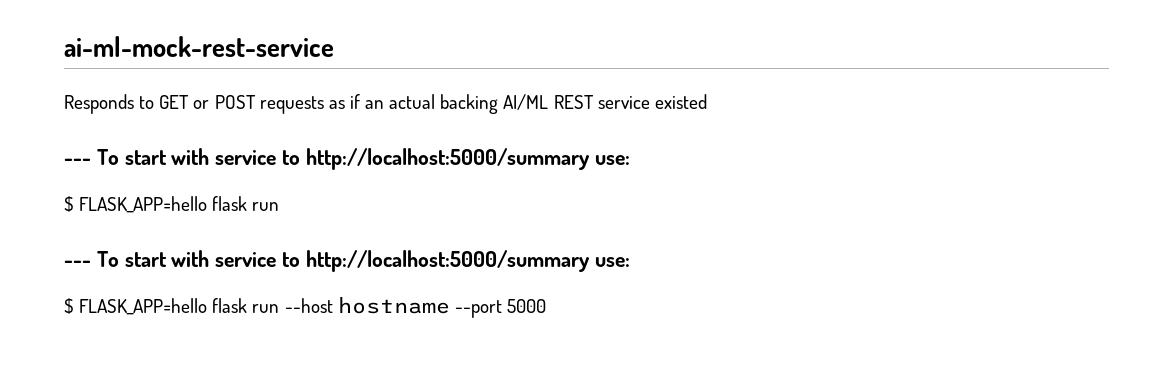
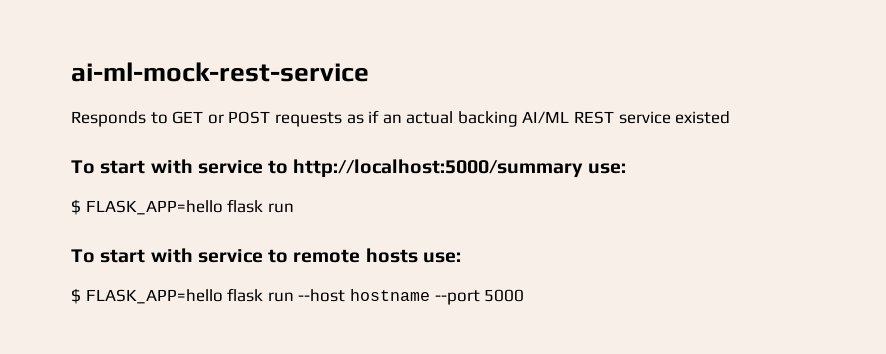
  Responds to GET or POST requests as if an actual backing AI/ML REST service existed
- --- To start with service to http://localhost:5000/summary use:
+ To start with service to http://localhost:5000/summary use:
  $ FLASK_APP=hello flask run
- --- To start with service to http://localhost:5000/summary use:
+ To start with service to remote hosts use:

